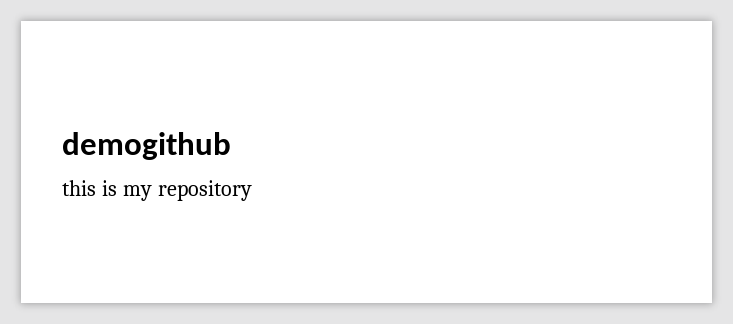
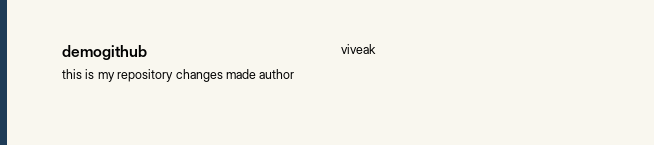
- this is my repository
+ this is my repository changes made author viveak

